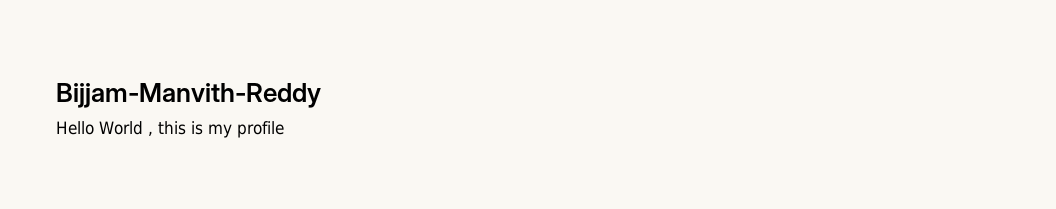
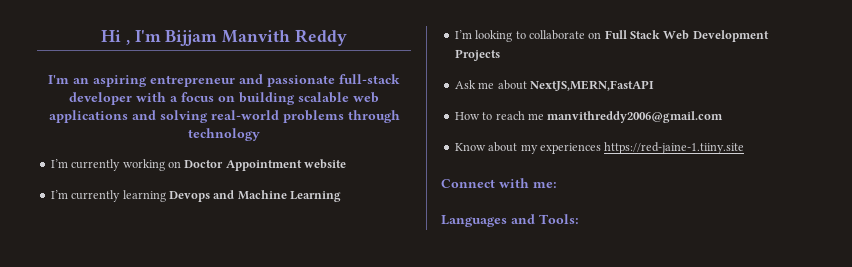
- Bijjam-Manvith-Reddy
- Hello World , this is my profile
+ Hi , I'm Bijjam Manvith Reddy
+ I'm an aspiring entrepreneur and passionate full-stack developer with a focus on building scalable web applications and solving real-world problems through technology
+ I’m currently working on Doctor Appointment website
+ I’m currently learning Devops and Machine Learning
+ I’m looking to collaborate on Full Stack Web Development Projects
+ Ask me about NextJS,MERN,FastAPI
+ How to reach me manvithreddy2006@gmail.com
+ Know about my experiences https://red-jaine-1.tiiny.site
+ Connect with me:
+ Languages and Tools:

